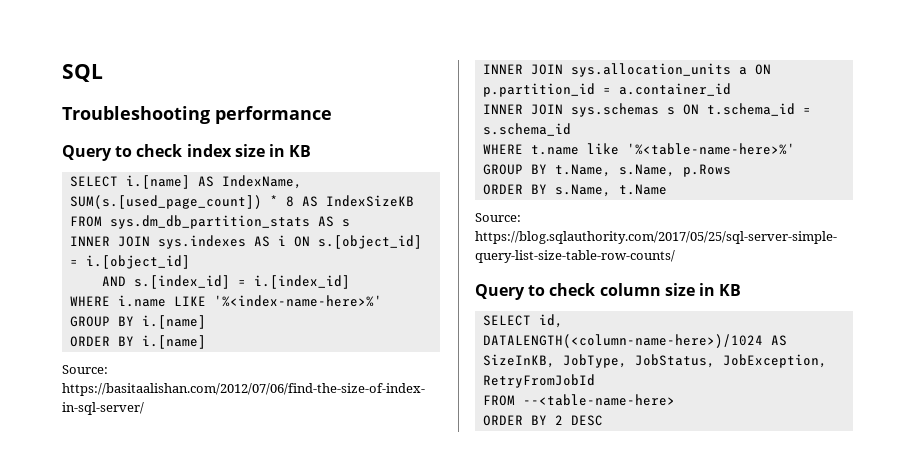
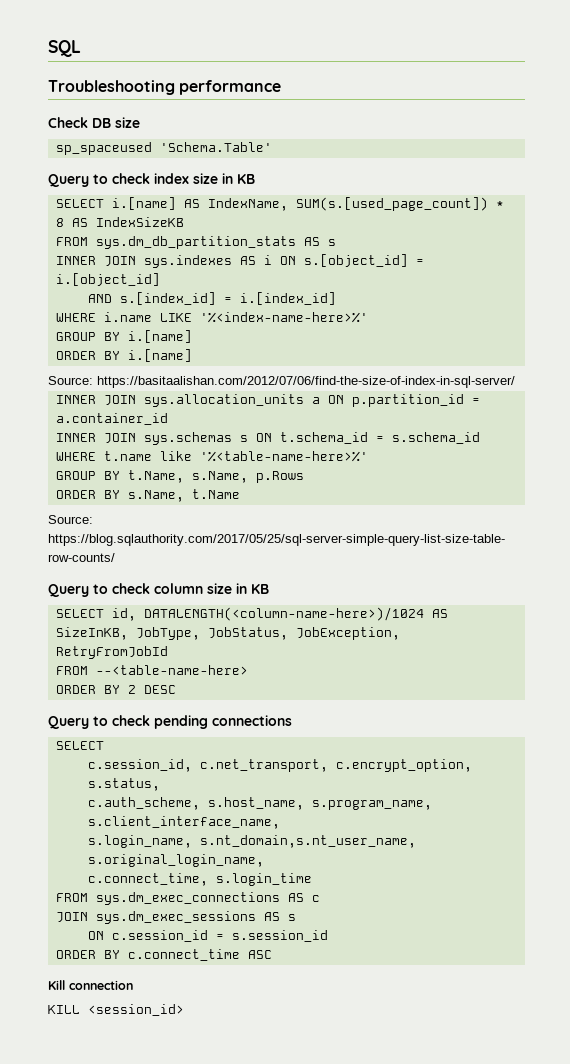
+ Check DB size
+ sp_spaceused 'Schema.Table'
+ Query to check pending connections
+ SELECT
+ c.session_id, c.net_transport, c.encrypt_option, s.status,
+ c.auth_scheme, s.host_name, s.program_name, s.client_interface_name,
+ s.login_name, s.nt_domain,s.nt_user_name, s.original_login_name,
+ c.connect_time, s.login_time
+ FROM sys.dm_exec_connections AS c
+ JOIN sys.dm_exec_sessions AS s
+ ON c.session_id = s.session_id
+ ORDER BY c.connect_time ASC
+ Kill connection
+ KILL <session_id>

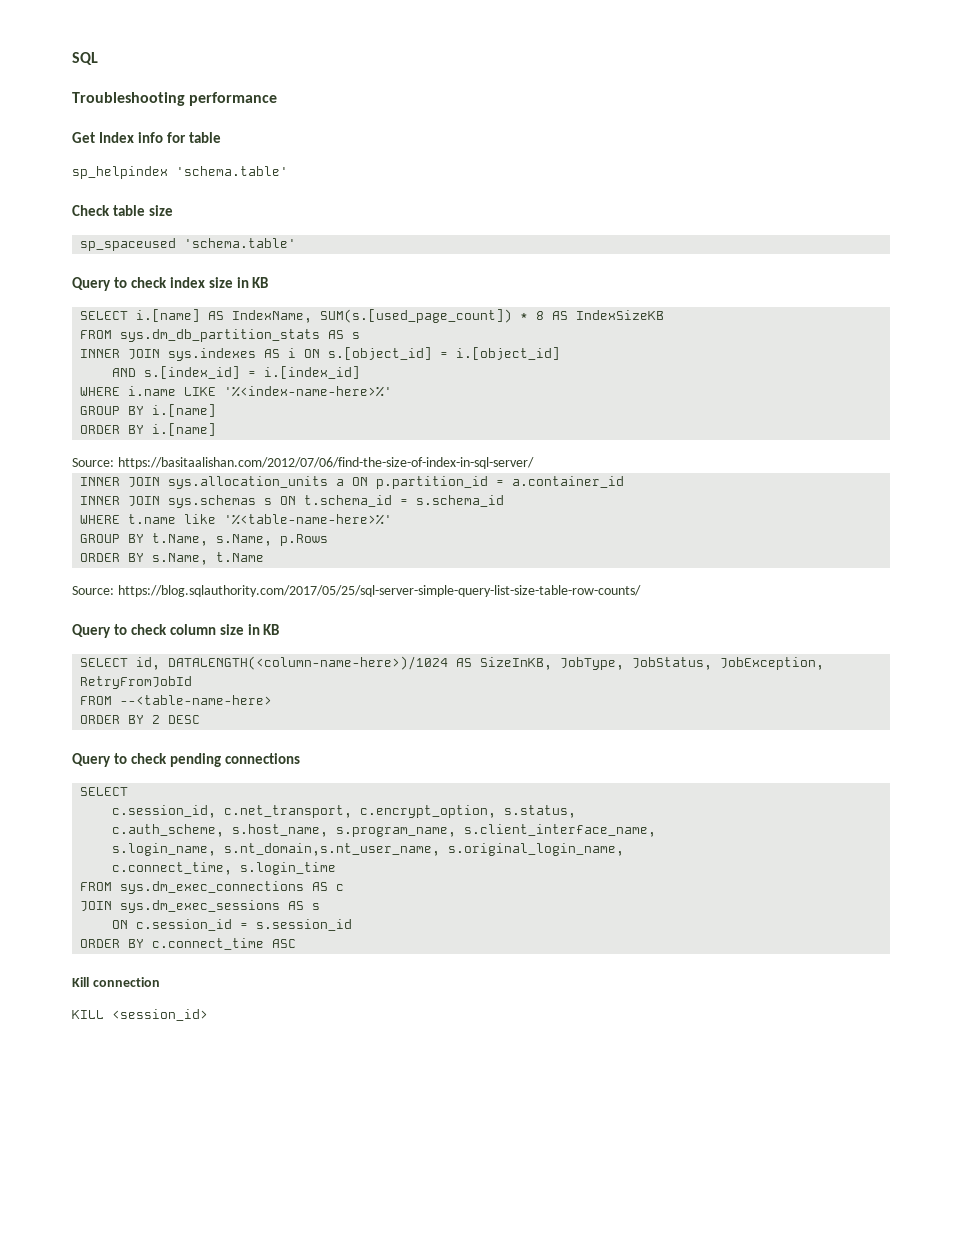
+ Get Index info for table
+ sp_helpindex 'schema.table'
- Check DB size
+ Check table size
- sp_spaceused 'Schema.Table'
+ sp_spaceused 'schema.table'

